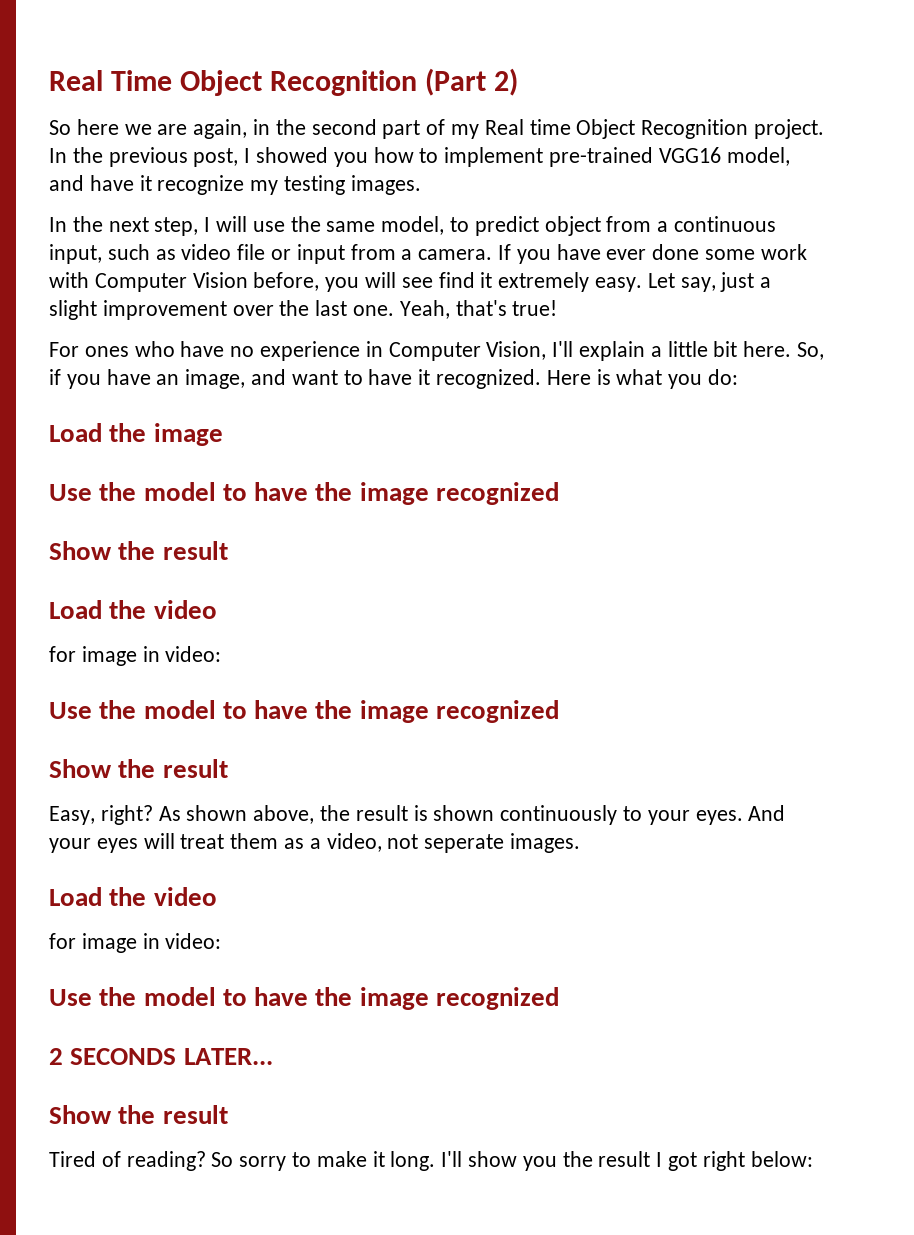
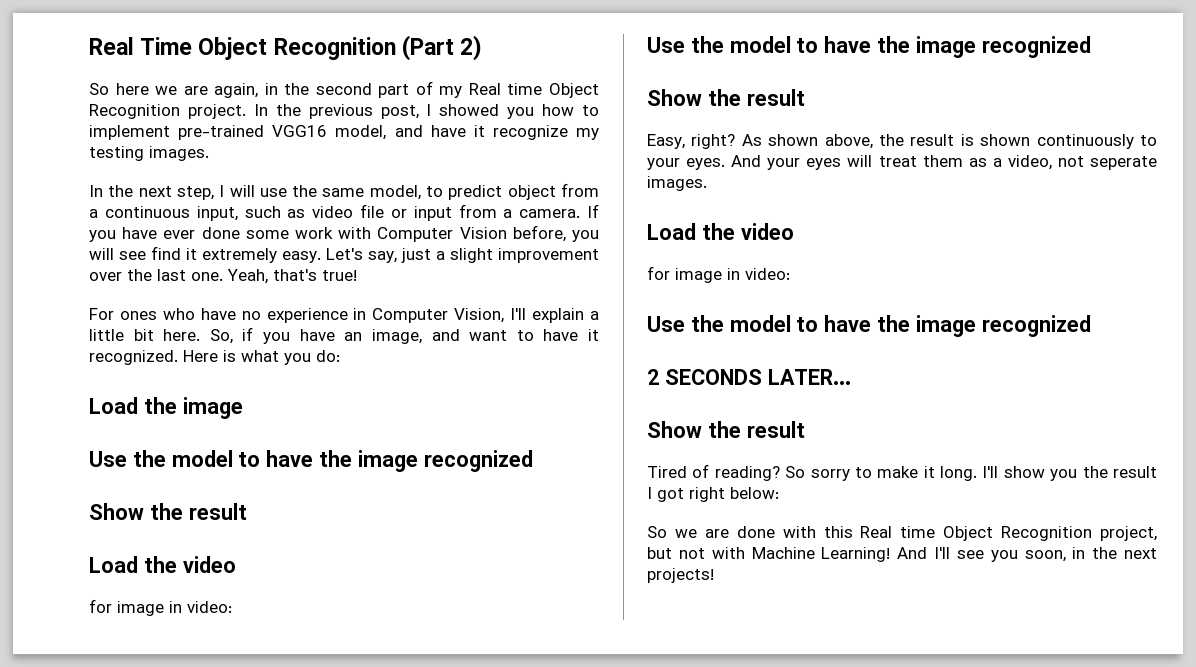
- Let say, just a slight improvement over the last one.
+ Let's say, just a slight improvement over the last one.
+ So we are done with this Real time Object Recognition project, but not with Machine Learning! And I'll see you soon, in the next projects!

